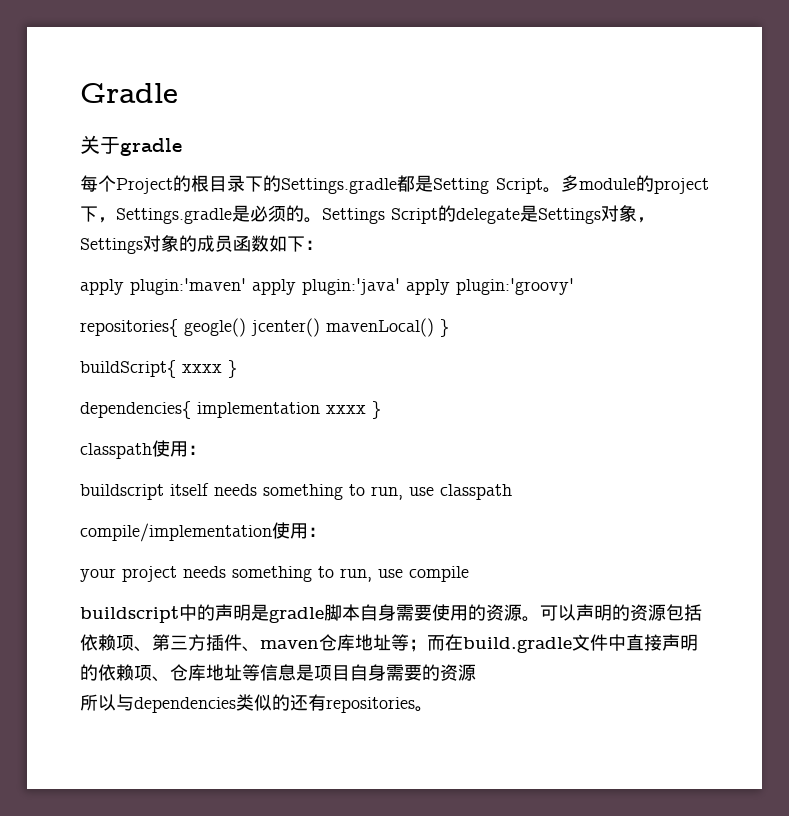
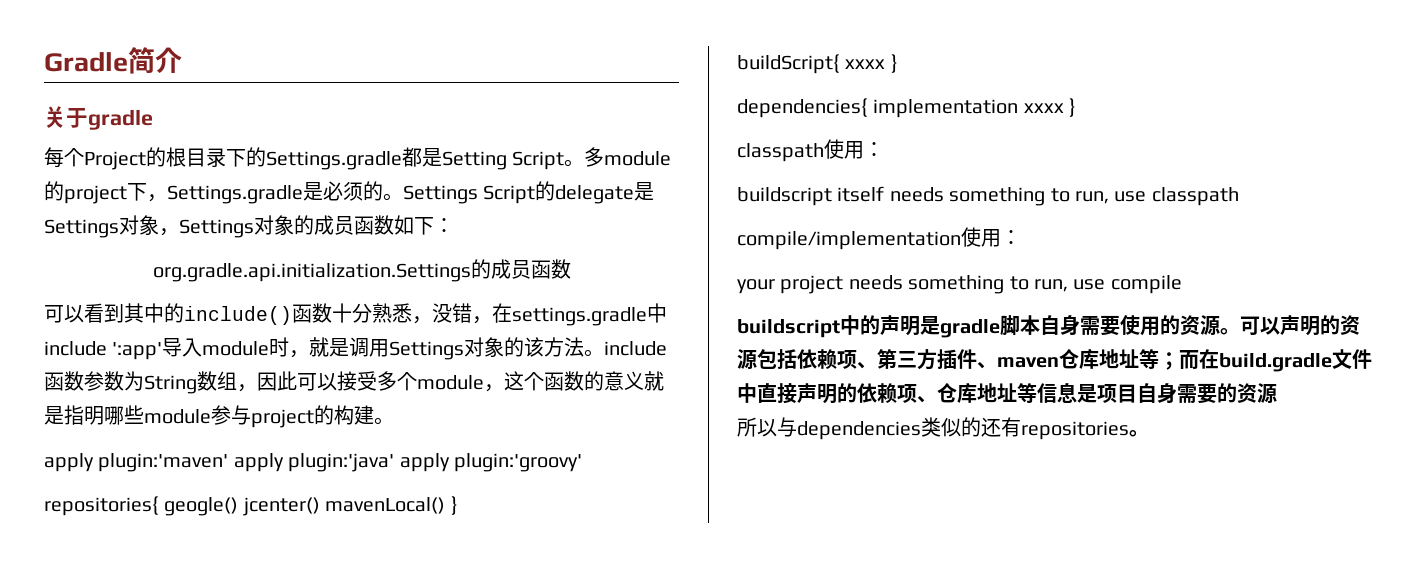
- Gradle
+ Gradle简介
+ org.gradle.api.initialization.Settings的成员函数
+ 可以看到其中的include()函数十分熟悉，没错，在settings.gradle中include ':app'导入module时，就是调用Settings对象的该方法。include函数参数为String数组，因此可以接受多个module，这个函数的意义就是指明哪些module参与project的构建。

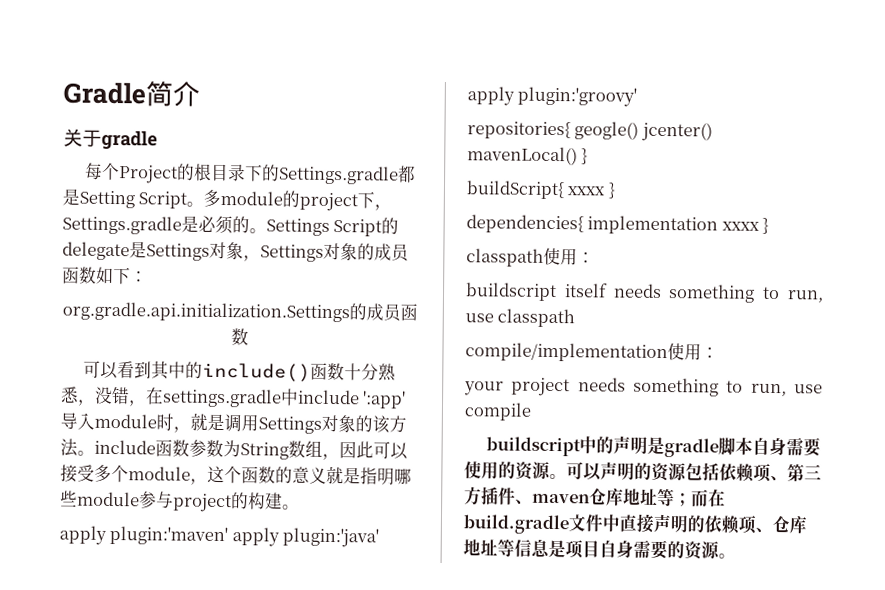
- 可以声明的资源包括依赖项、第三方插件、maven仓库地址等；而在build.gradle文件中直接声明的依赖项、仓库地址等信息是项目自身需要的资源
- 所以与dependencies类似的还有repositories。
+ 可以声明的资源包括依赖项、第三方插件、maven仓库地址等；而在build.gradle文件中直接声明的依赖项、仓库地址等信息是项目自身需要的资源。

